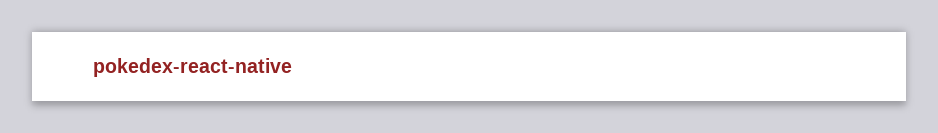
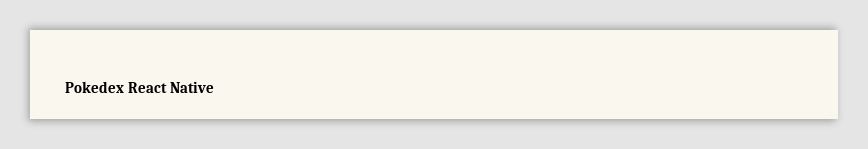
- pokedex-react-native
+ Pokedex React Native

